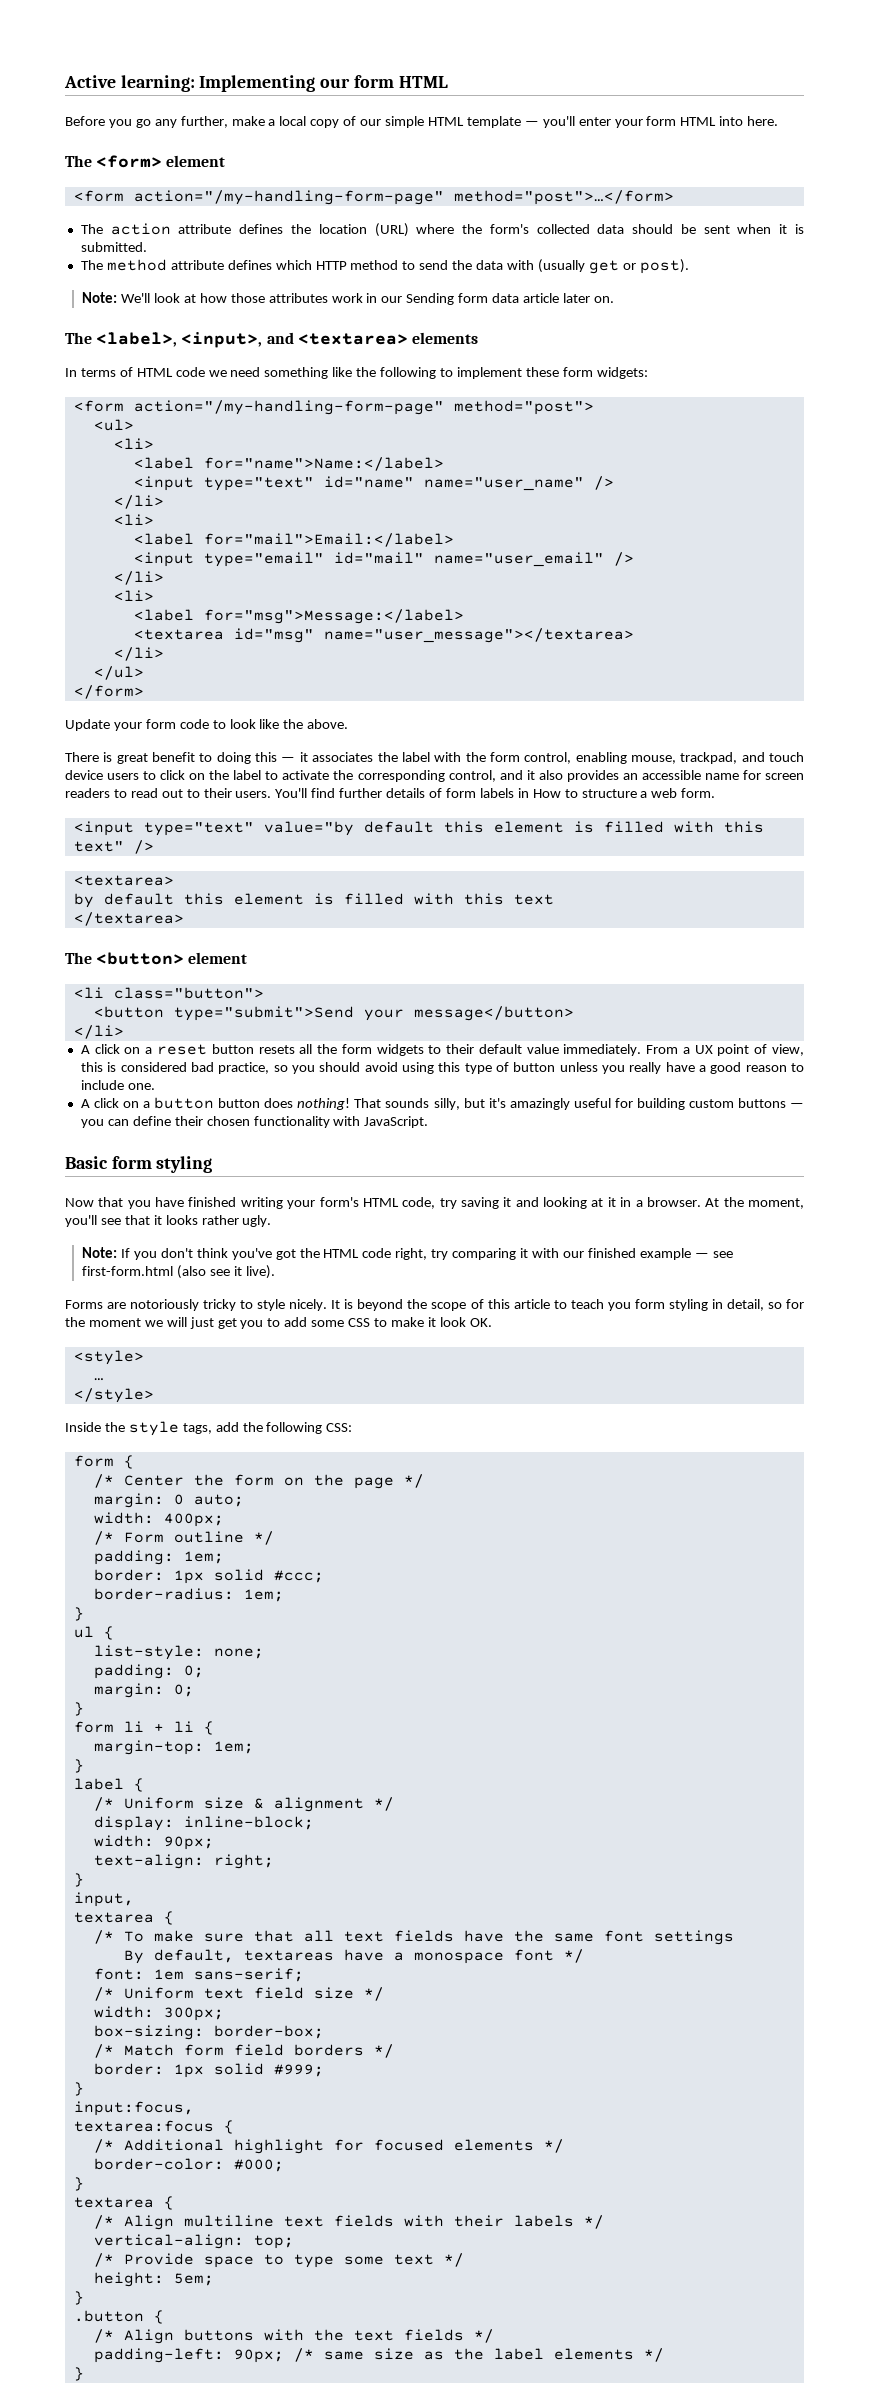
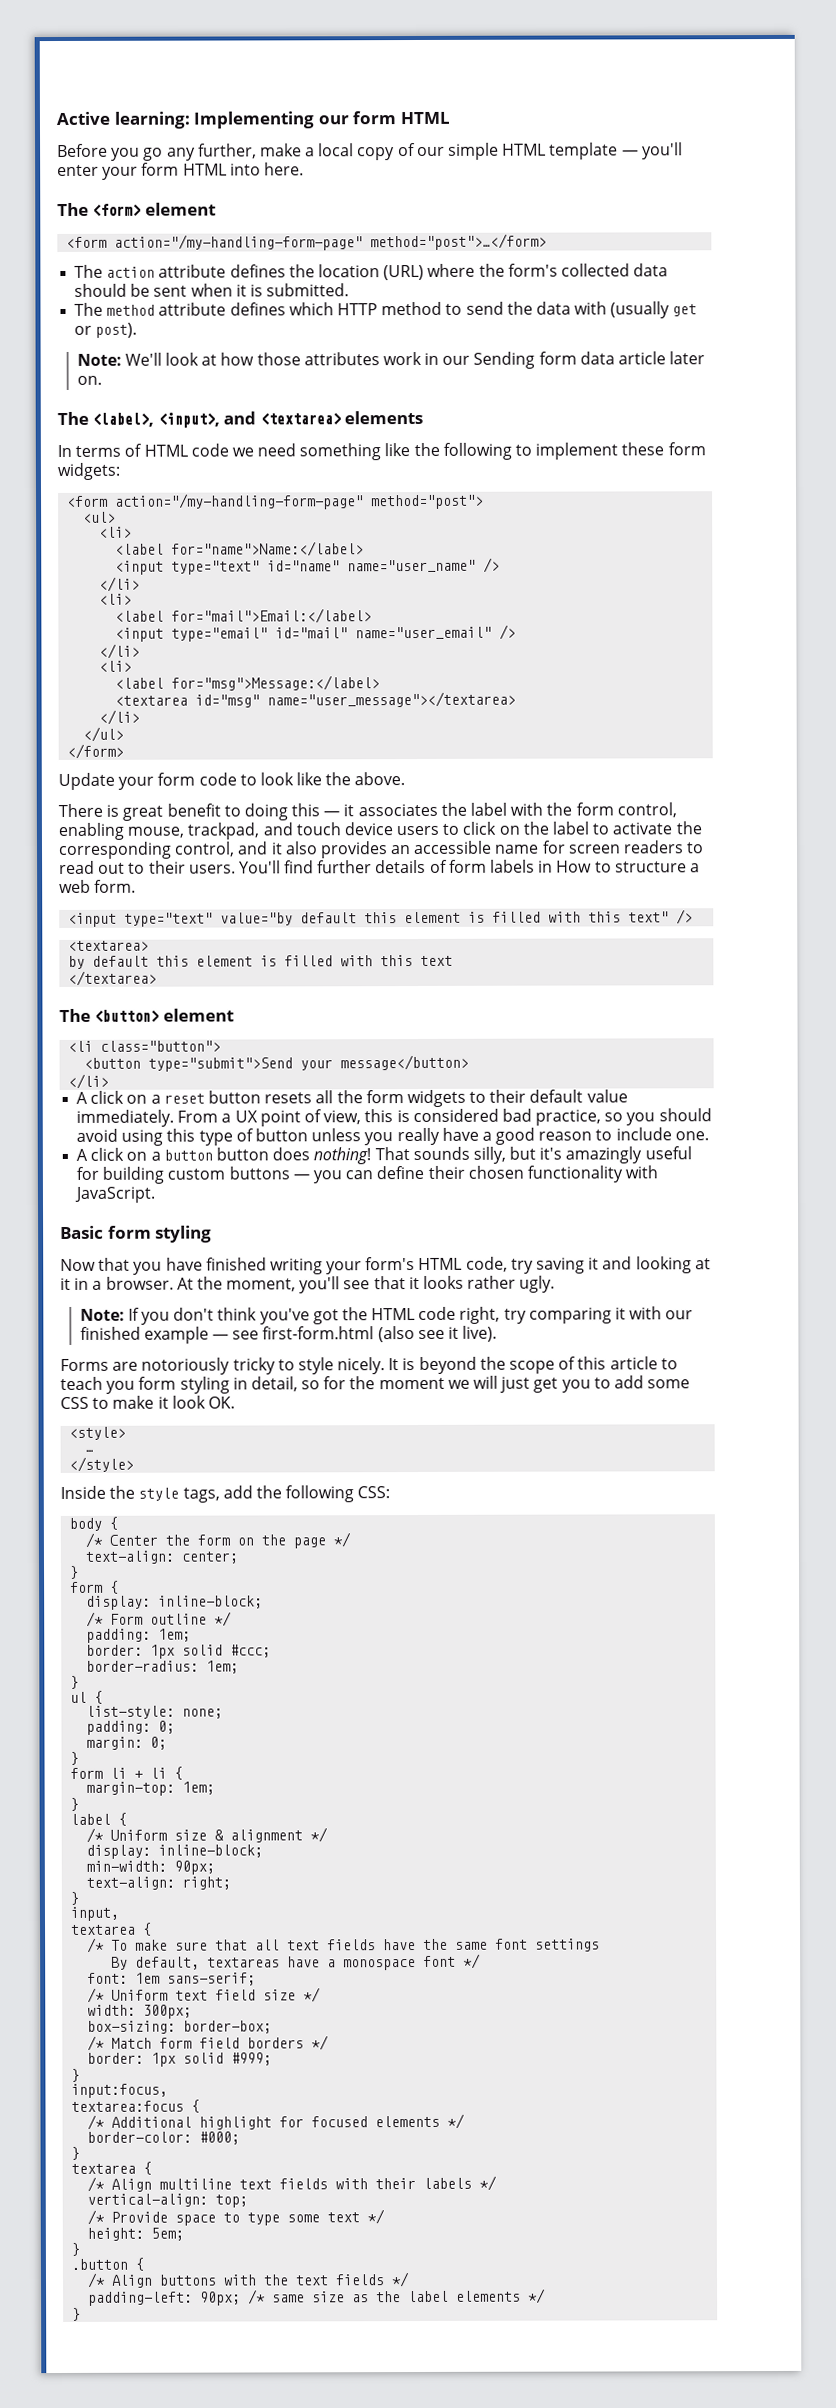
- form {
+ body {
- margin: 0 auto;
- width: 400px;
+ text-align: center;
+ }
+ form {
+ display: inline-block;
- width: 90px;
+ min-width: 90px;

